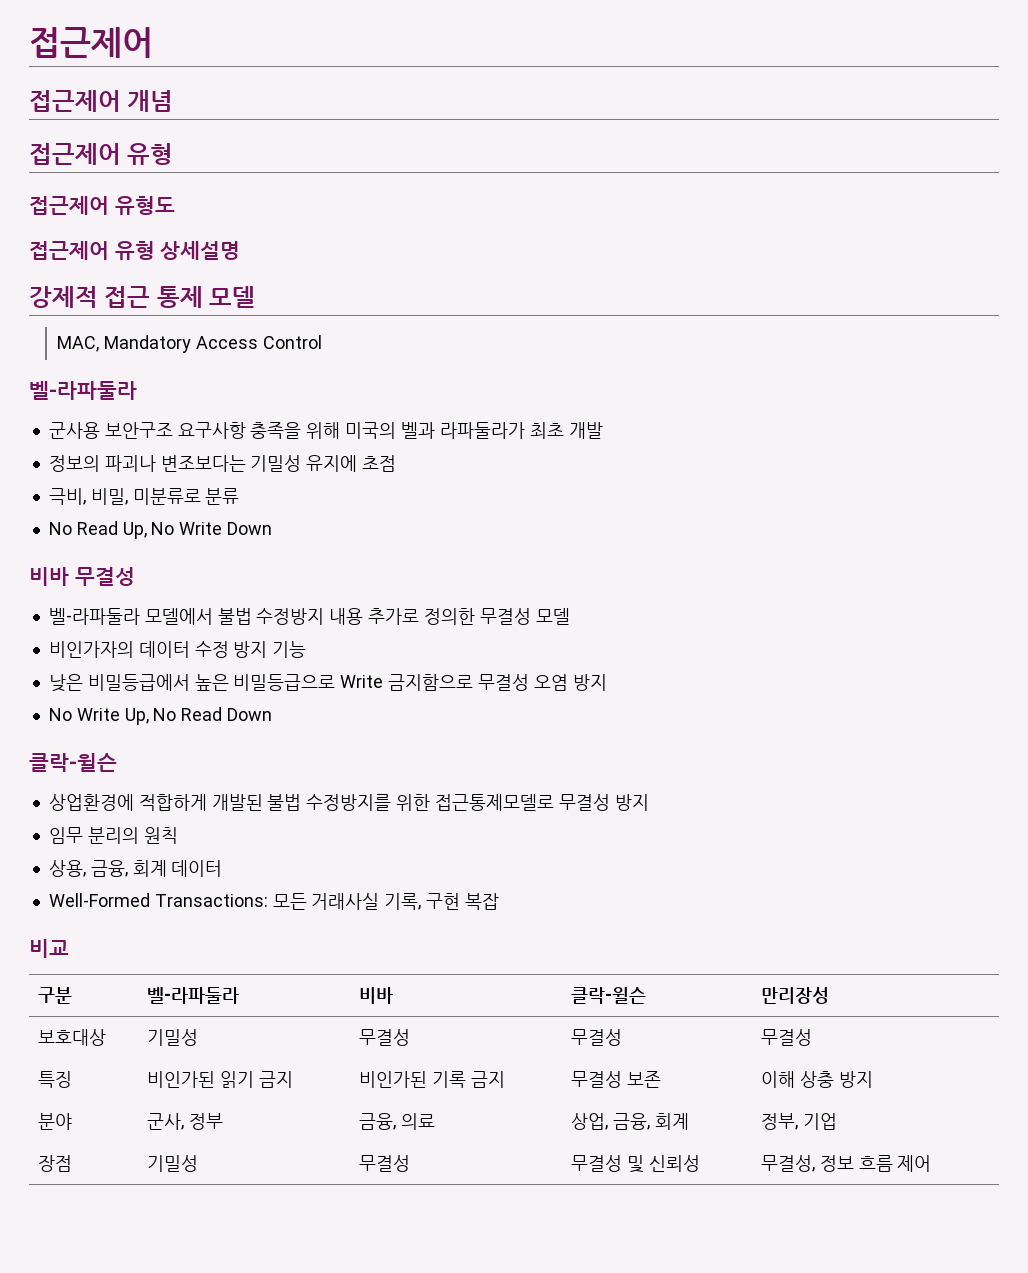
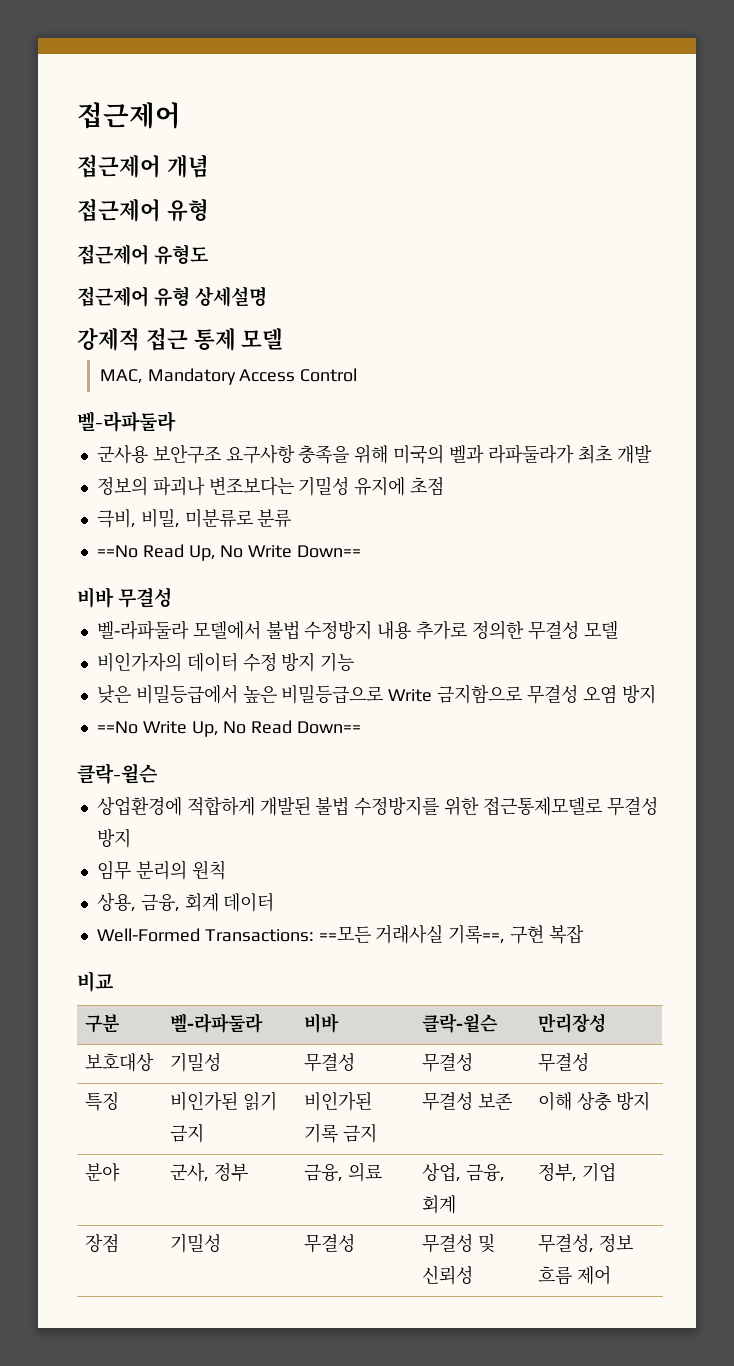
- No Read Up, No Write Down
+ ==No Read Up, No Write Down==
- No Write Up, No Read Down
+ ==No Write Up, No Read Down==
- Well-Formed Transactions: 모든 거래사실 기록, 구현 복잡
+ Well-Formed Transactions: ==모든 거래사실 기록==, 구현 복잡

